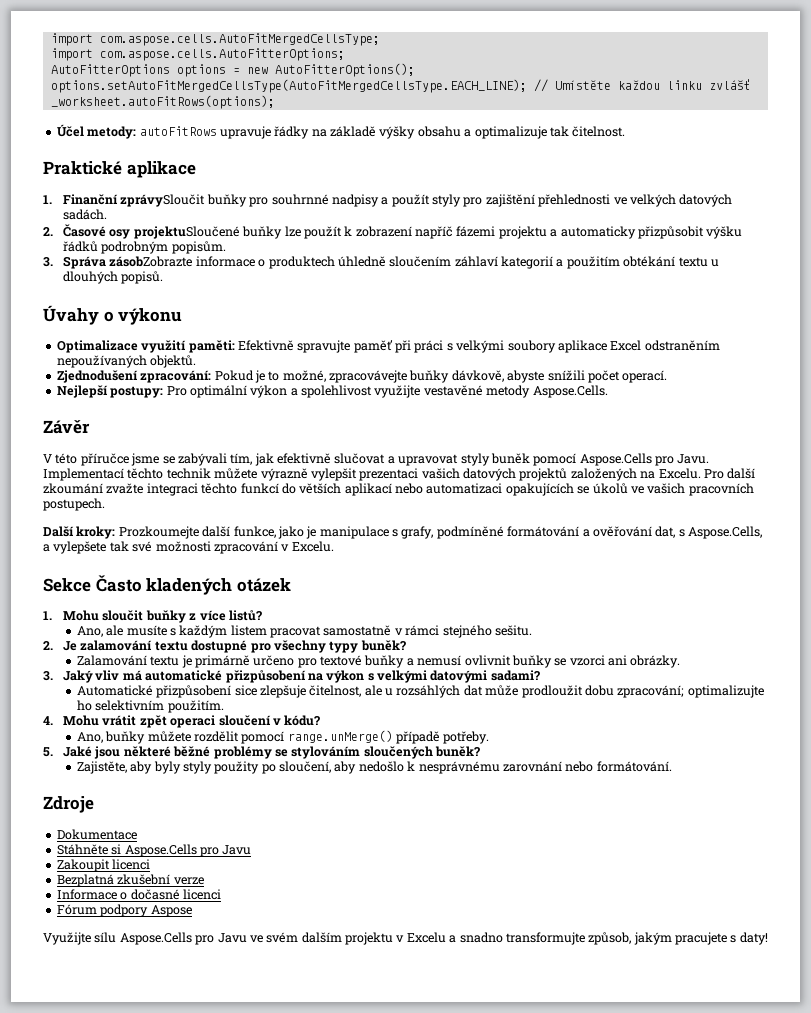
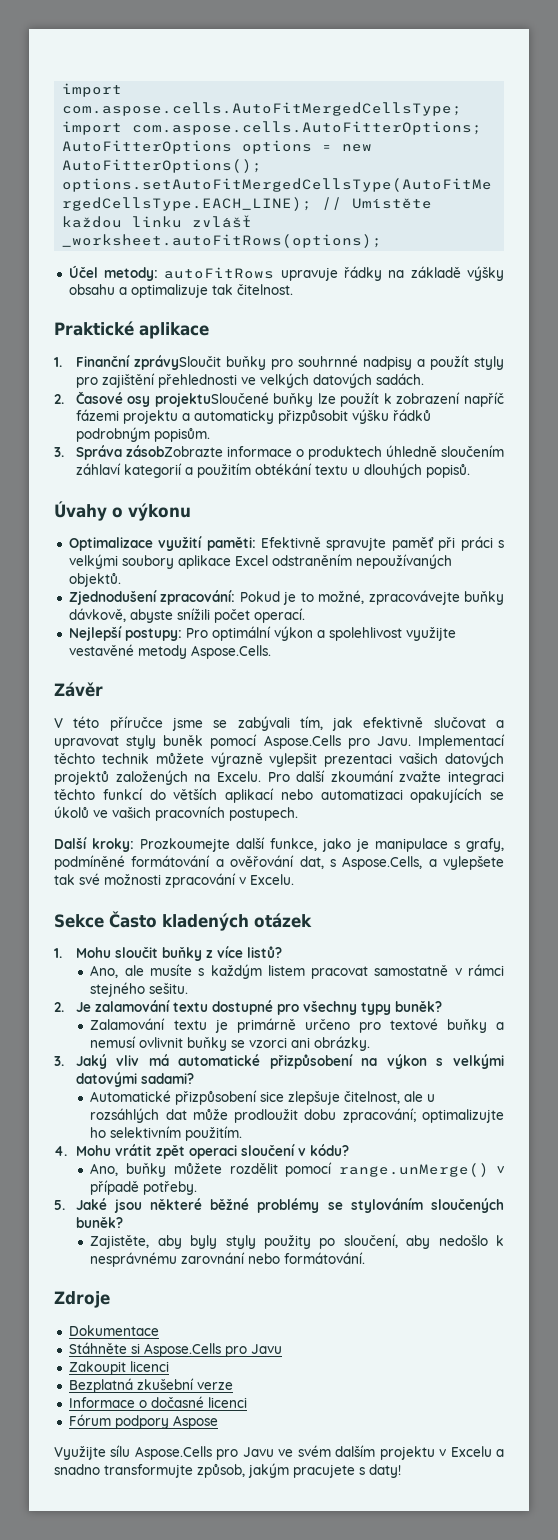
- Ano, buňky můžete rozdělit pomocí range.unMerge() případě potřeby.
+ Ano, buňky můžete rozdělit pomocí range.unMerge() v případě potřeby.

